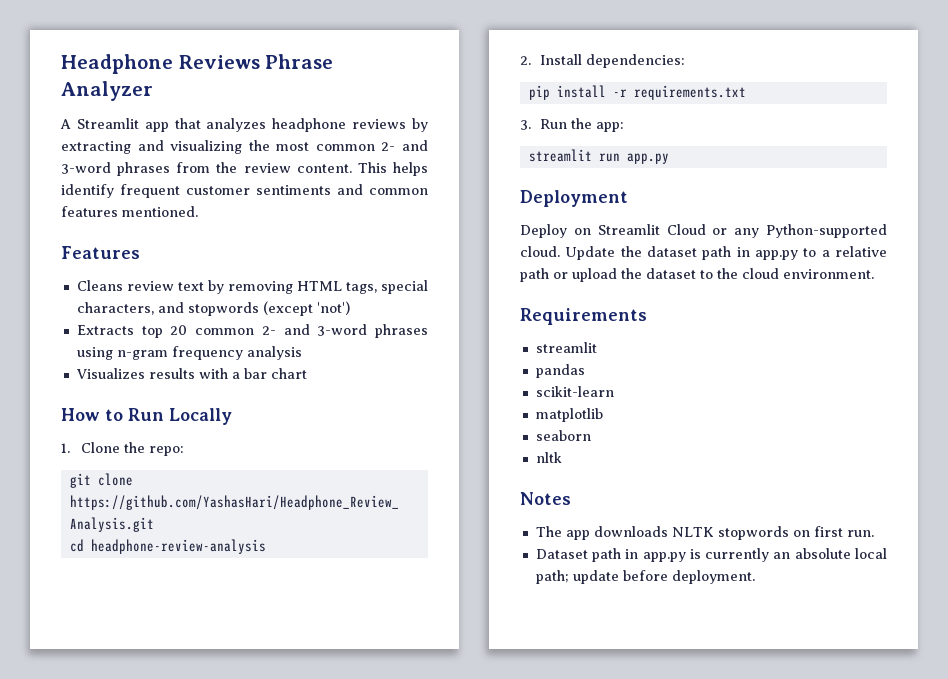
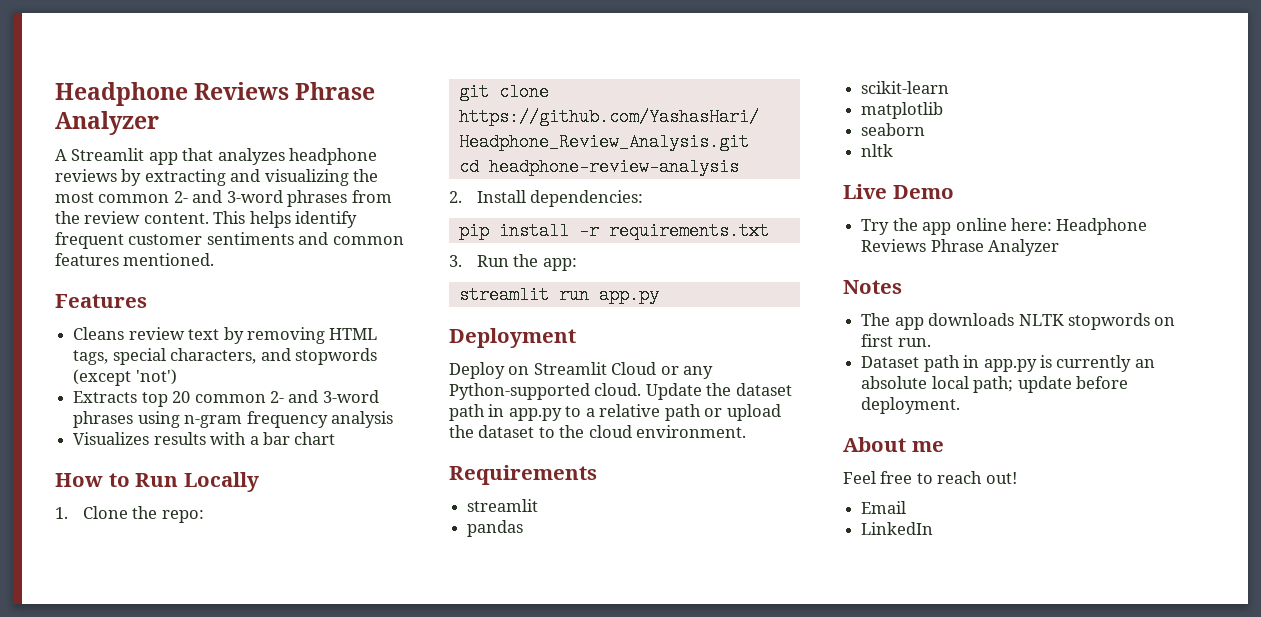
+ Live Demo
+ Try the app online here: Headphone Reviews Phrase Analyzer
+ About me
+ Feel free to reach out!
+ Email
+ LinkedIn

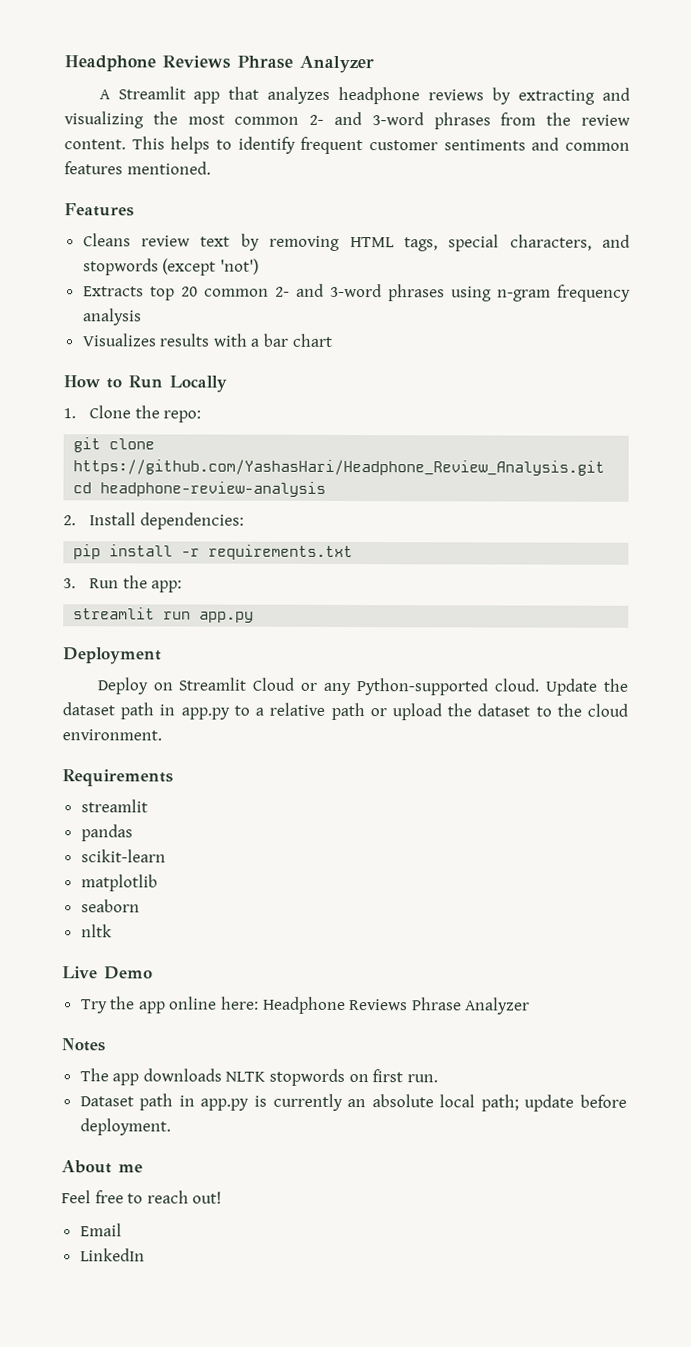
- This helps identify frequent customer sentiments and common features mentioned.
+ This helps to identify frequent customer sentiments and common features mentioned.

